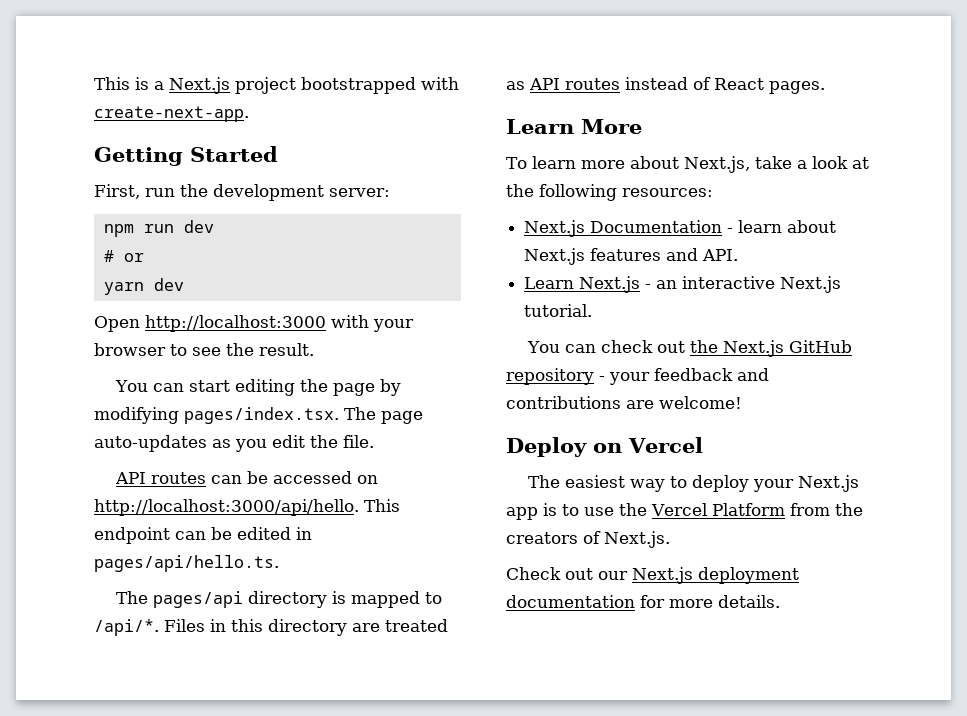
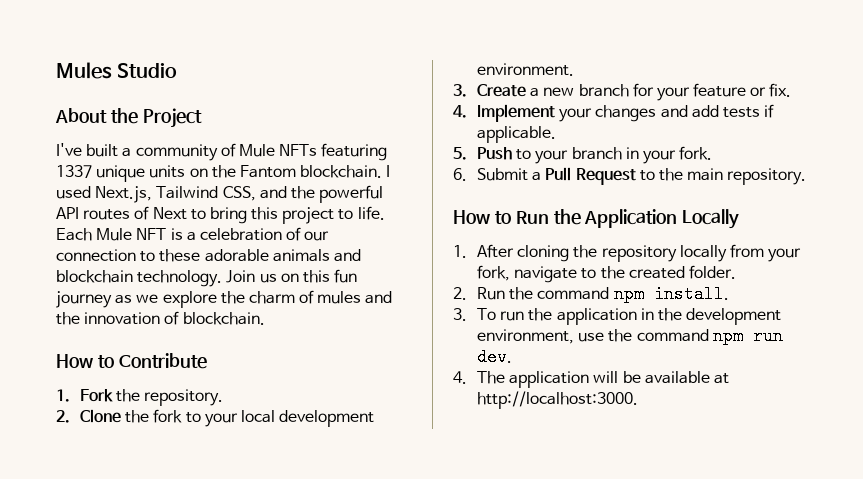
- This is a Next.js project bootstrapped with create-next-app.
- Getting Started
- First, run the development server:
- npm run dev
- # or
- yarn dev
- Open http://localhost:3000 with your browser to see the result.
- You can start editing the page by modifying pages/index.tsx. The page auto-updates as you edit the file.
- API routes can be accessed on http://localhost:3000/api/hello. This endpoint can be edited in pages/api/hello.ts.
- The pages/api directory is mapped to /api/*. Files in this directory are treated as API routes instead of React pages.
- Learn More
- To learn more about Next.js, take a look at the following resources:
- Next.js Documentation - learn about Next.js features and API.
- Learn Next.js - an interactive Next.js tutorial.
- You can check out the Next.js GitHub repository - your feedback and contributions are welcome!
- Deploy on Vercel
- The easiest way to deploy your Next.js app is to use the Vercel Platform from the creators of Next.js.
- Check out our Next.js deployment documentation for more details.
+ Mules Studio
+ About the Project
+ I've built a community of Mule NFTs featuring 1337 unique units on the Fantom blockchain. I used Next.js, Tailwind CSS, and the powerful API routes of Next to bring this project to life. Each Mule NFT is a celebration of our connection to these adorable animals and blockchain technology. Join us on this fun journey as we explore the charm of mules and the innovation of blockchain.
+ How to Contribute
+ 1. Fork the repository.
+ 2. Clone the fork to your local development environment.
+ 3. Create a new branch for your feature or fix.
+ 4. Implement your changes and add tests if applicable.
+ 5. Push to your branch in your fork.
+ 6. Submit a Pull Request to the main repository.
+ How to Run the Application Locally
+ 1. After cloning the repository locally from your fork, navigate to the created folder.
+ 2. Run the command npm install.
+ 3. To run the application in the development environment, use the command npm run dev.
+ 4. The application will be available at http://localhost:3000.

